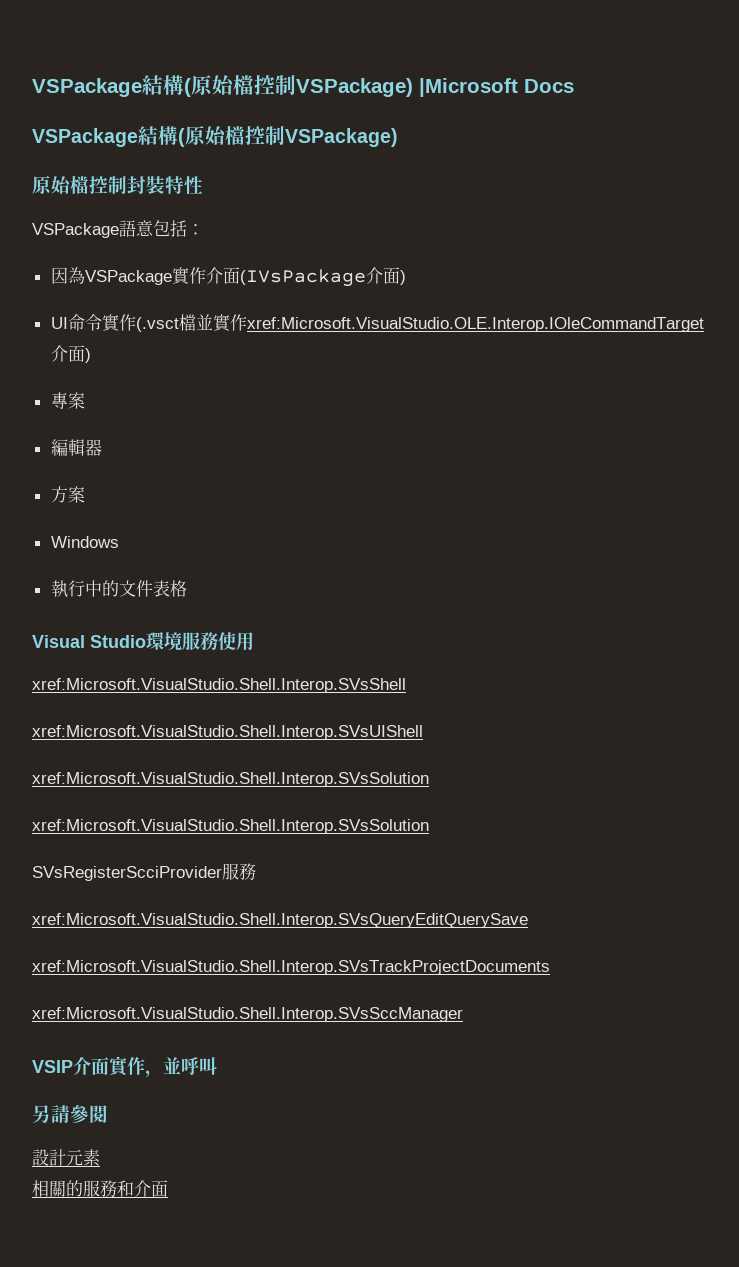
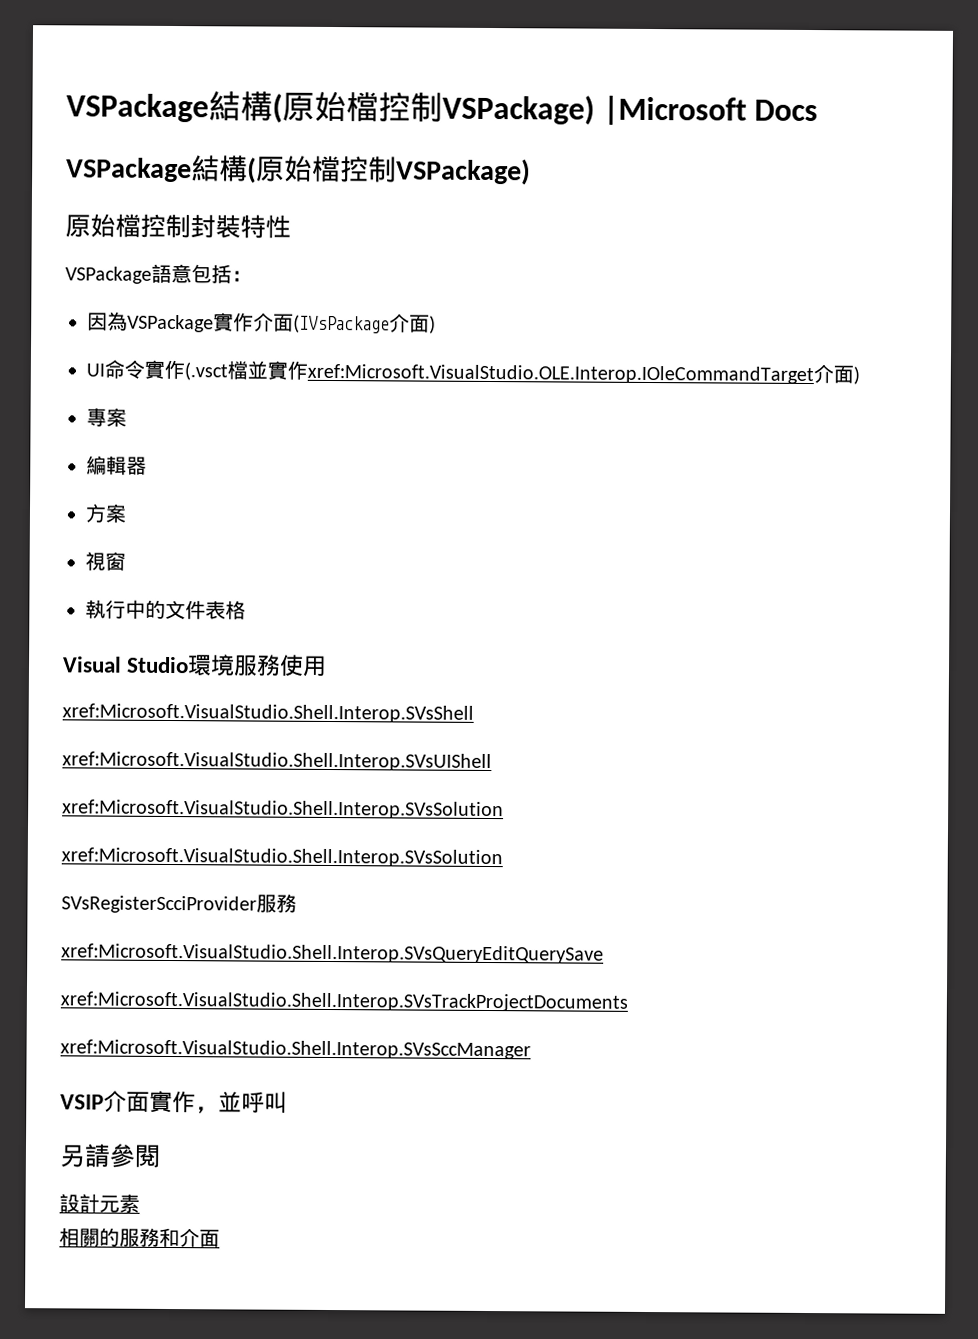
- Windows
+ 視窗

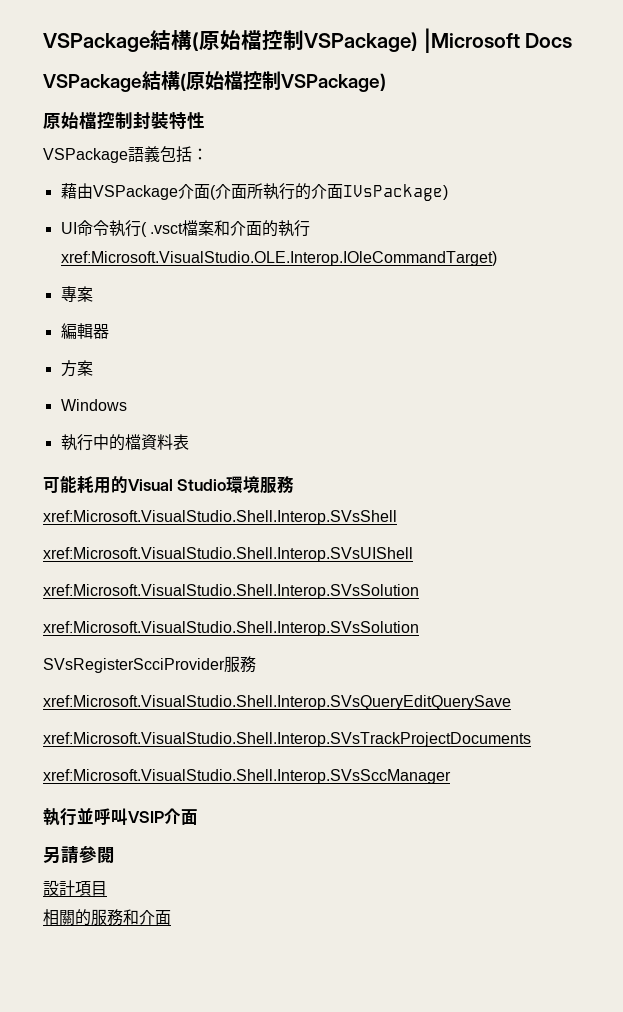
- VSPackage語意包括：
+ VSPackage語義包括：
- 因為VSPackage實作介面(IVsPackage介面)
- UI命令實作(.vsct檔並實作xref:Microsoft.VisualStudio.OLE.Interop.IOleCommandTarget介面)
+ 藉由VSPackage介面(介面所執行的介面IVsPackage)
+ UI命令執行( .vsct檔案和介面的執行xref:Microsoft.VisualStudio.OLE.Interop.IOleCommandTarget)
- 視窗
+ Windows
- 執行中的文件表格
- Visual Studio環境服務使用
+ 執行中的檔資料表
+ 可能耗用的Visual Studio環境服務
- VSIP介面實作，並呼叫
+ 執行並呼叫VSIP介面
- 設計元素
+ 設計項目

